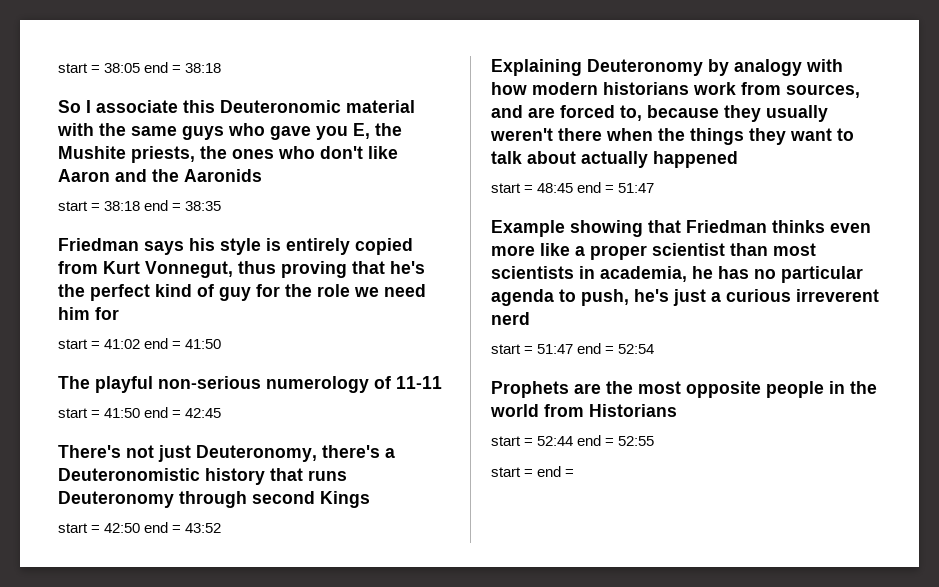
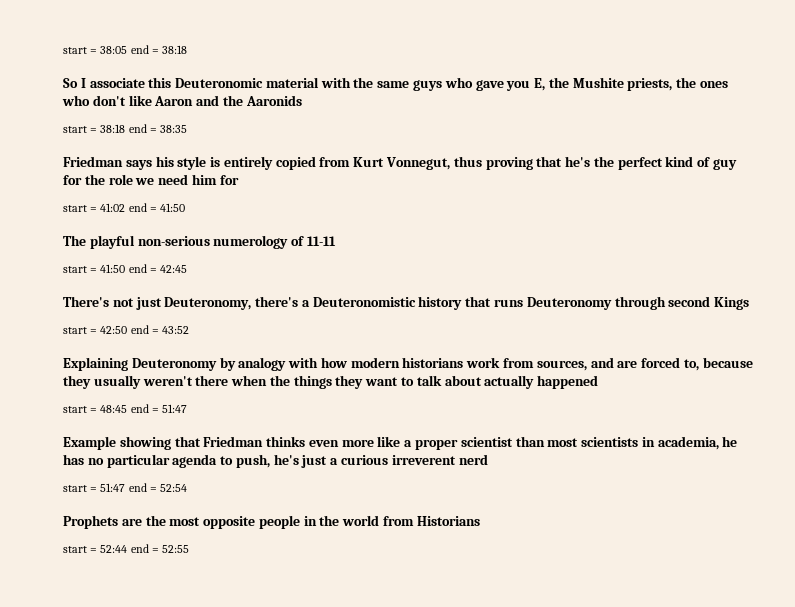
- start = end =

